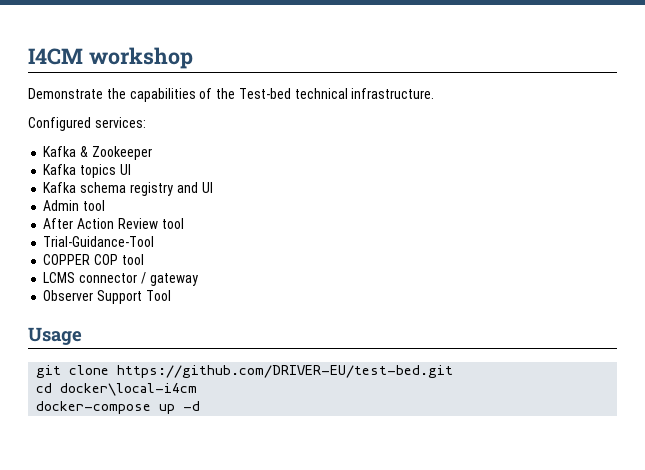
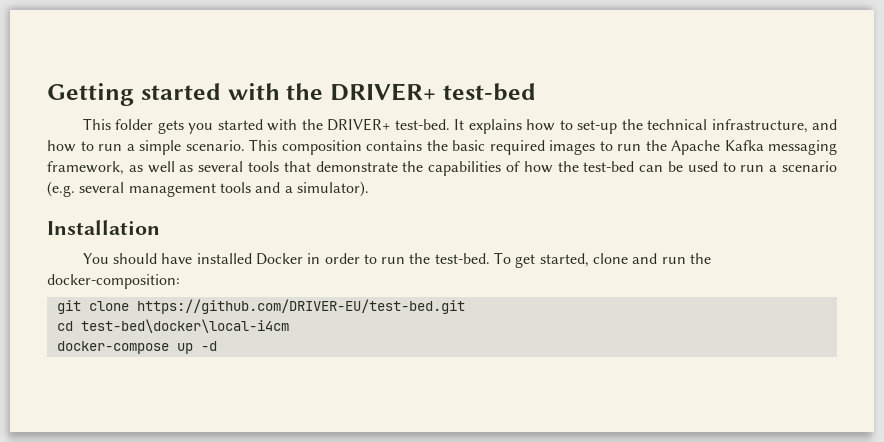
- I4CM workshop
- Demonstrate the capabilities of the Test-bed technical infrastructure.
- Configured services:
- Kafka & Zookeeper
- Kafka topics UI
- Kafka schema registry and UI
- Admin tool
- After Action Review tool
- Trial-Guidance-Tool
- COPPER COP tool
- LCMS connector / gateway
- Observer Support Tool
- Usage
+ Getting started with the DRIVER+ test-bed
+ This folder gets you started with the DRIVER+ test-bed. It explains how to set-up the technical infrastructure, and how to run a simple scenario. This composition contains the basic required images to run the Apache Kafka messaging framework, as well as several tools that demonstrate the capabilities of how the test-bed can be used to run a scenario (e.g. several management tools and a simulator).
+ Installation
+ You should have installed Docker in order to run the test-bed. To get started, clone and run the docker-composition:
- cd docker\local-i4cm
+ cd test-bed\docker\local-i4cm

